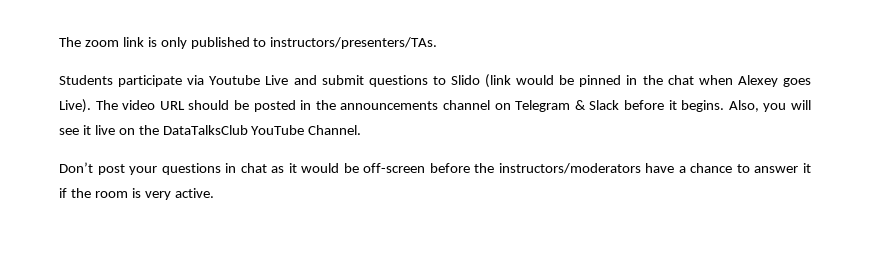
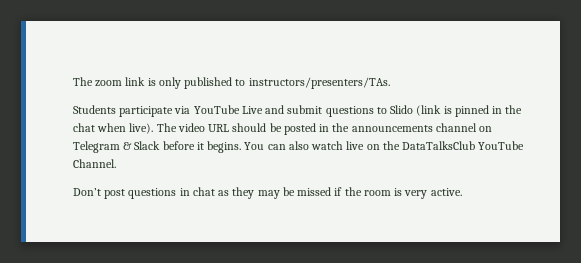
- Students participate via Youtube Live and submit questions to Slido (link would be pinned in the chat when Alexey goes Live).
+ Students participate via YouTube Live and submit questions to Slido (link is pinned in the chat when live).
- Also, you will see it live on the DataTalksClub YouTube Channel.
+ You can also watch live on the DataTalksClub YouTube Channel.
- Don’t post your questions in chat as it would be off-screen before the instructors/moderators have a chance to answer it if the room is very active.
+ Don’t post questions in chat as they may be missed if the room is very active.

